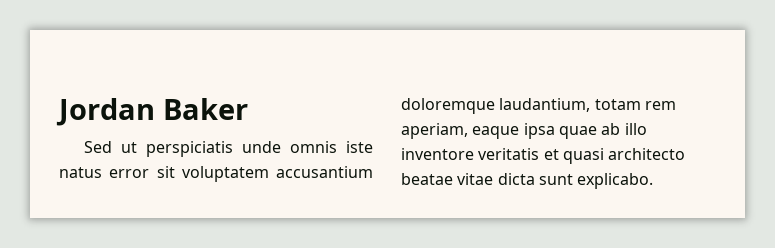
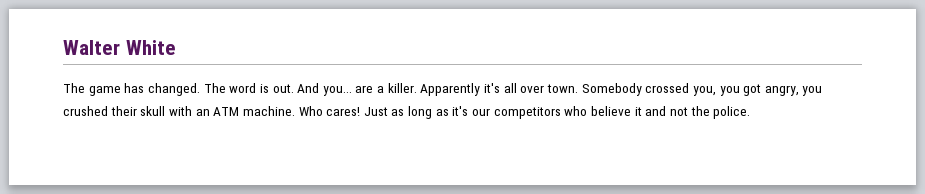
- Jordan Baker
- Sed ut perspiciatis unde omnis iste natus error sit voluptatem accusantium doloremque laudantium, totam rem aperiam, eaque ipsa quae ab illo inventore veritatis et quasi architecto beatae vitae dicta sunt explicabo.
+ Walter White
+ The game has changed. The word is out. And you... are a killer. Apparently it's all over town. Somebody crossed you, you got angry, you crushed their skull with an ATM machine. Who cares! Just as long as it's our competitors who believe it and not the police.

